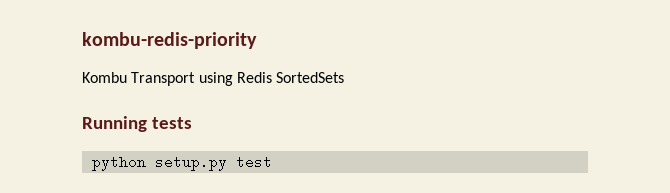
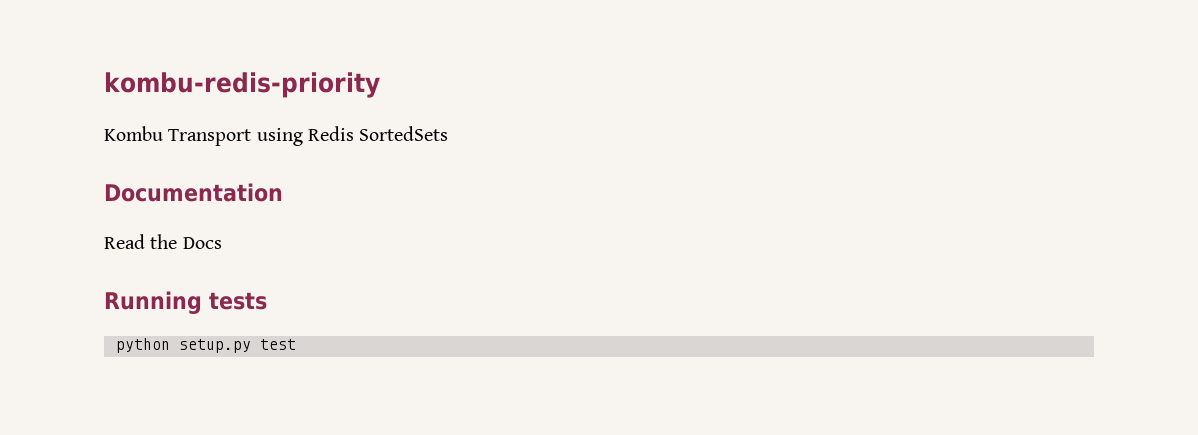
+ Documentation
+ Read the Docs

